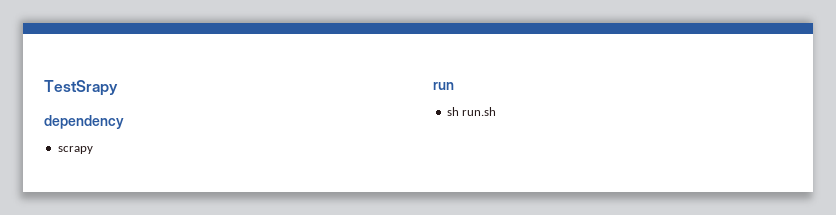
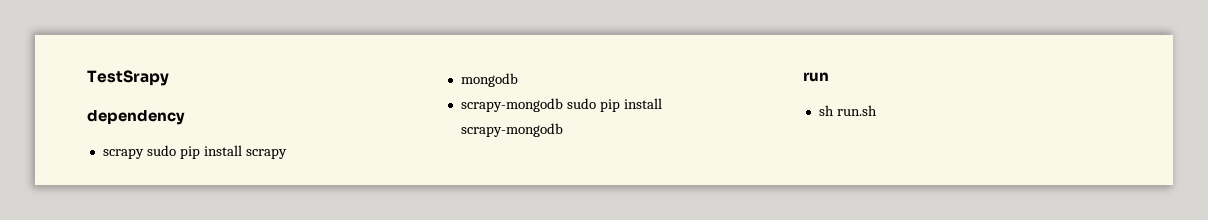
- scrapy
+ scrapy sudo pip install scrapy
+ mongodb
+ scrapy-mongodb sudo pip install scrapy-mongodb

